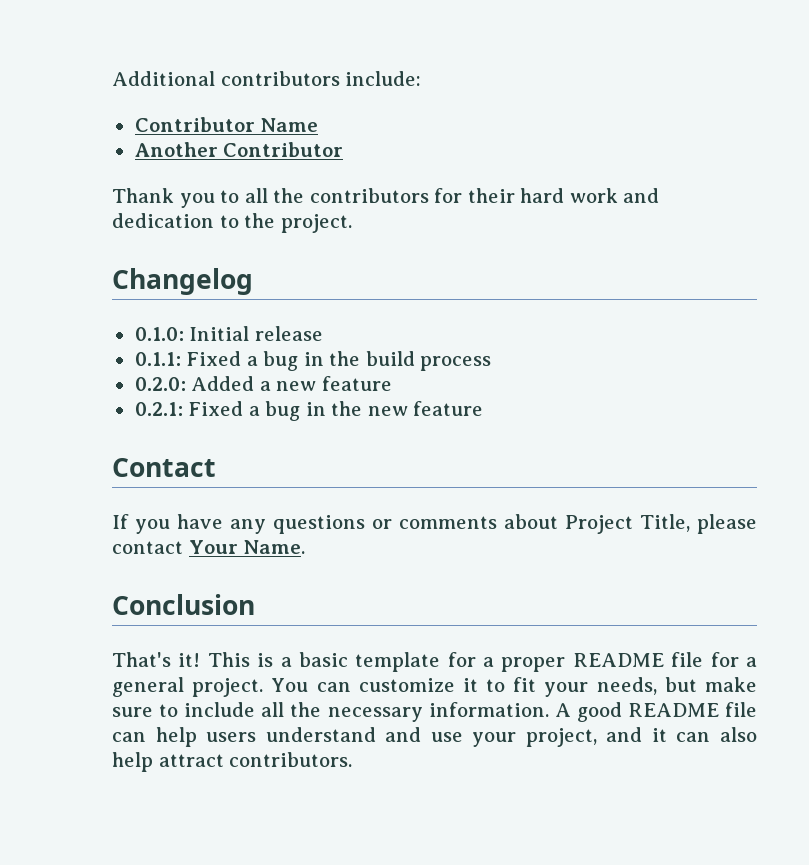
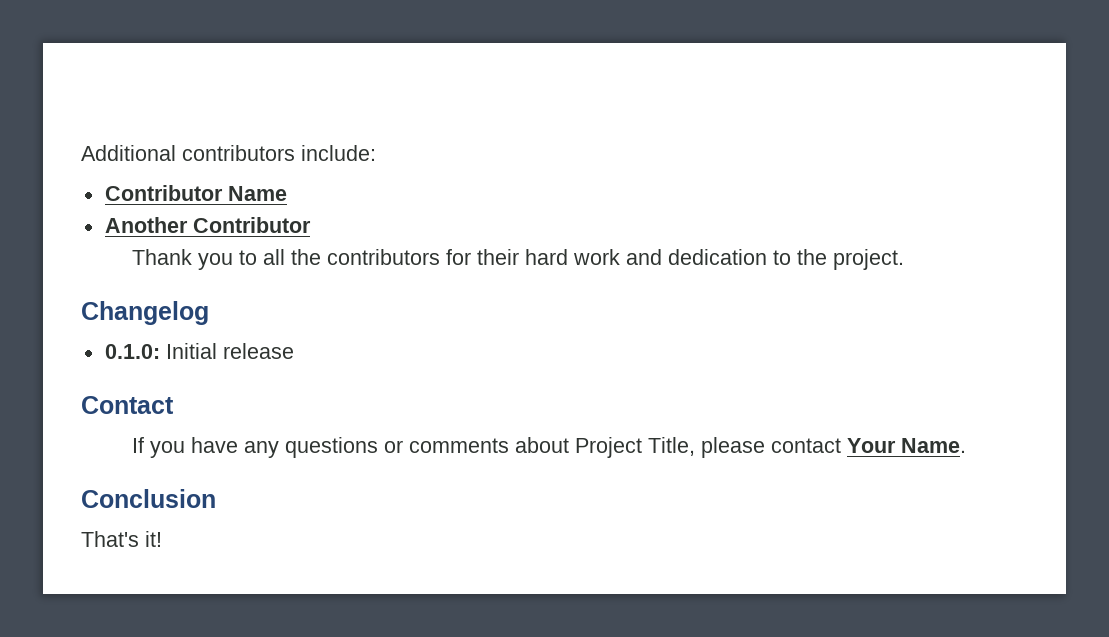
- 0.1.1: Fixed a bug in the build process
- 0.2.0: Added a new feature
- 0.2.1: Fixed a bug in the new feature
- This is a basic template for a proper README file for a general project. You can customize it to fit your needs, but make sure to include all the necessary information. A good README file can help users understand and use your project, and it can also help attract contributors.

